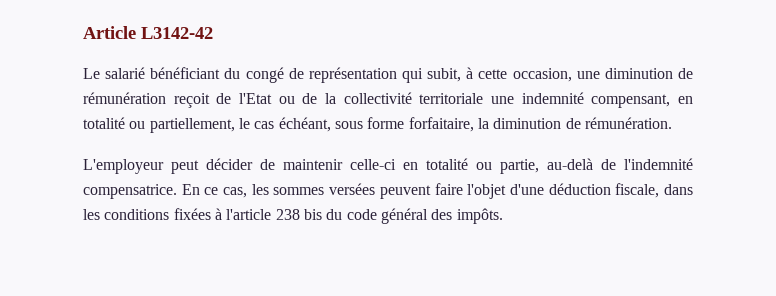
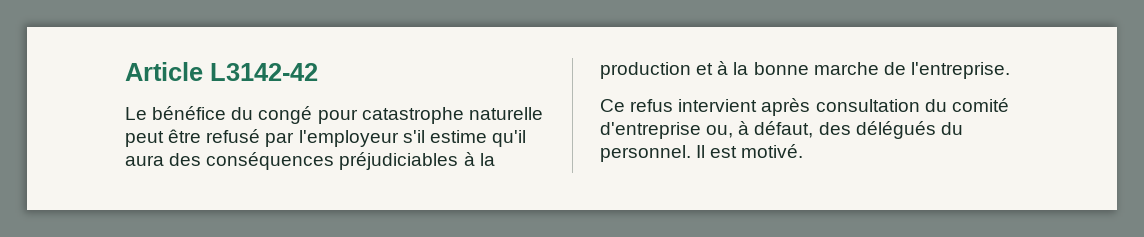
- Le salarié bénéficiant du congé de représentation qui subit, à cette occasion, une diminution de rémunération reçoit de l'Etat ou de la collectivité territoriale une indemnité compensant, en totalité ou partiellement, le cas échéant, sous forme forfaitaire, la diminution de rémunération.
- L'employeur peut décider de maintenir celle-ci en totalité ou partie, au-delà de l'indemnité compensatrice. En ce cas, les sommes versées peuvent faire l'objet d'une déduction fiscale, dans les conditions fixées à l'article 238 bis du code général des impôts.
+ Le bénéfice du congé pour catastrophe naturelle peut être refusé par l'employeur s'il estime qu'il aura des conséquences préjudiciables à la production et à la bonne marche de l'entreprise.
+ Ce refus intervient après consultation du comité d'entreprise ou, à défaut, des délégués du personnel. Il est motivé.

